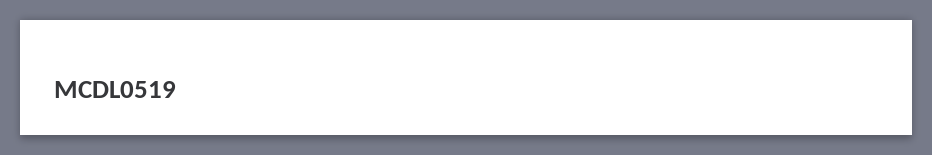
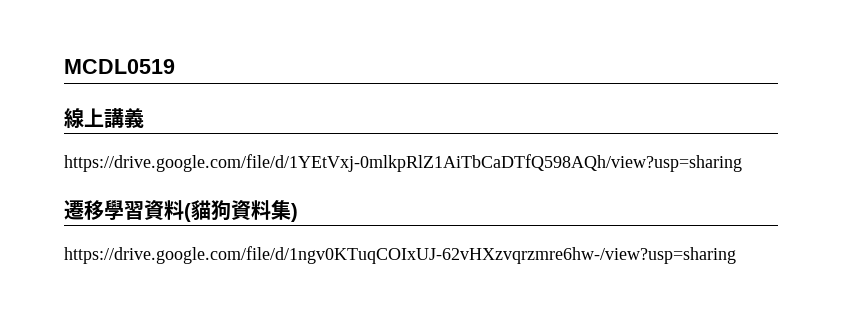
+ 線上講義
+ https://drive.google.com/file/d/1YEtVxj-0mlkpRlZ1AiTbCaDTfQ598AQh/view?usp=sharing
+ 遷移學習資料(貓狗資料集)
+ https://drive.google.com/file/d/1ngv0KTuqCOIxUJ-62vHXzvqrzmre6hw-/view?usp=sharing

